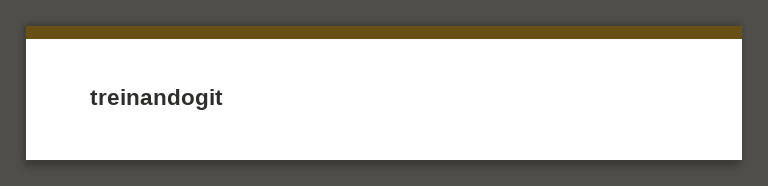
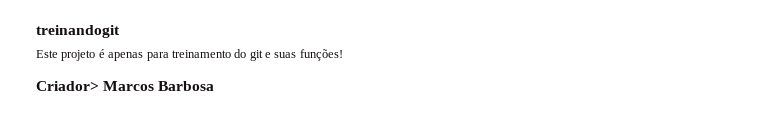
+ Este projeto é apenas para treinamento do git e suas funções!
+ Criador> Marcos Barbosa

